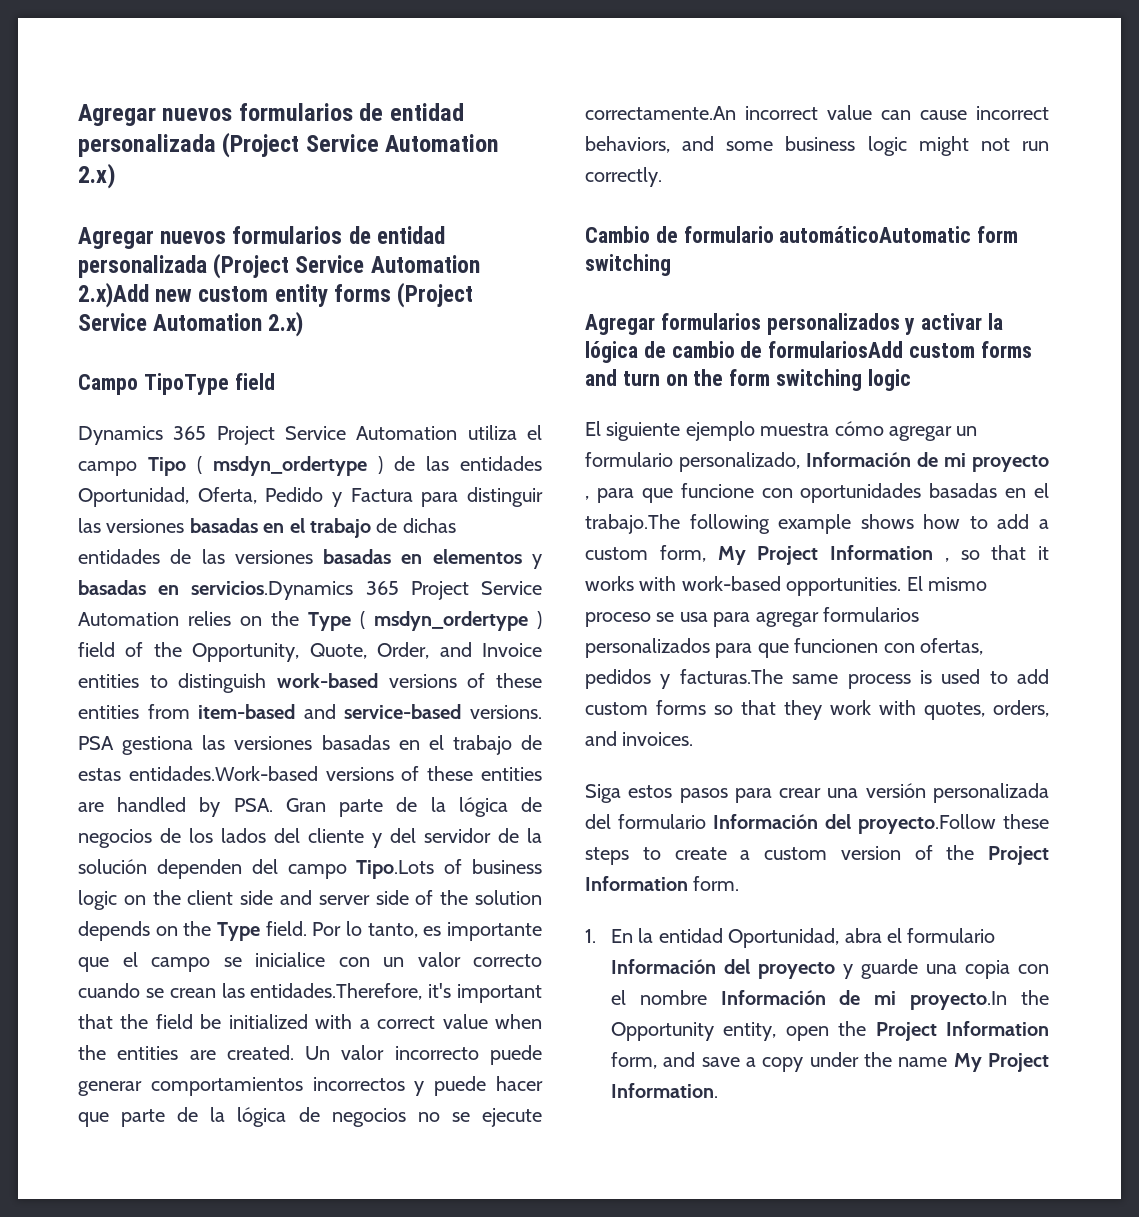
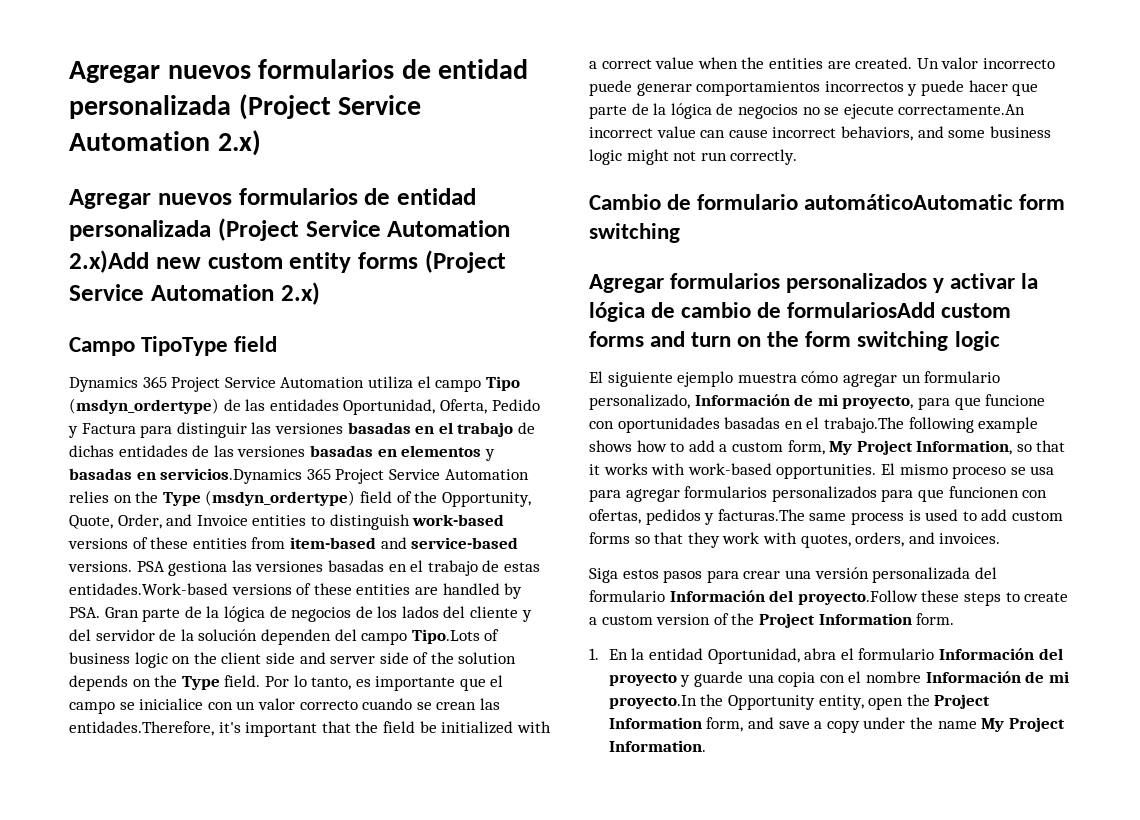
- Dynamics 365 Project Service Automation utiliza el campo Tipo ( msdyn_ordertype ) de las entidades Oportunidad, Oferta, Pedido y Factura para distinguir las versiones basadas en el trabajo de dichas entidades de las versiones basadas en elementos y basadas en servicios.Dynamics 365 Project Service Automation relies on the Type ( msdyn_ordertype ) field of the Opportunity, Quote, Order, and Invoice entities to distinguish work-based versions of these entities from item-based and service-based versions.
+ Dynamics 365 Project Service Automation utiliza el campo Tipo (msdyn_ordertype) de las entidades Oportunidad, Oferta, Pedido y Factura para distinguir las versiones basadas en el trabajo de dichas entidades de las versiones basadas en elementos y basadas en servicios.Dynamics 365 Project Service Automation relies on the Type (msdyn_ordertype) field of the Opportunity, Quote, Order, and Invoice entities to distinguish work-based versions of these entities from item-based and service-based versions.
- El siguiente ejemplo muestra cómo agregar un formulario personalizado, Información de mi proyecto , para que funcione con oportunidades basadas en el trabajo.The following example shows how to add a custom form, My Project Information , so that it works with work-based opportunities.
+ El siguiente ejemplo muestra cómo agregar un formulario personalizado, Información de mi proyecto, para que funcione con oportunidades basadas en el trabajo.The following example shows how to add a custom form, My Project Information, so that it works with work-based opportunities.

